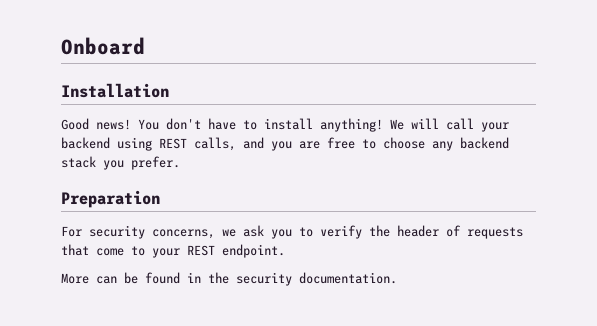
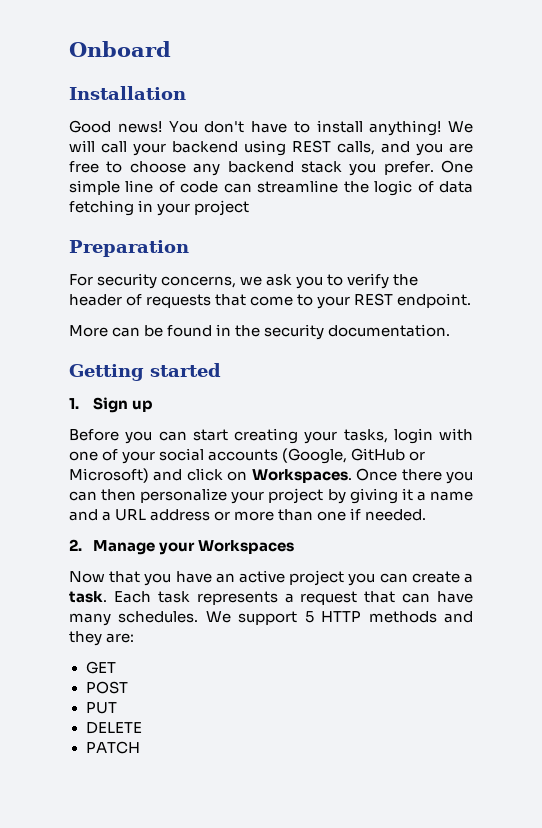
+ One simple line of code can streamline the logic of data fetching in your project
+ Getting started
+ 1. Sign up
+ Before you can start creating your tasks, login with one of your social accounts (Google, GitHub or Microsoft) and click on Workspaces. Once there you can then personalize your project by giving it a name and a URL address or more than one if needed.
+ 2. Manage your Workspaces
+ Now that you have an active project you can create a task. Each task represents a request that can have many schedules. We support 5 HTTP methods and they are:
+ GET
+ POST
+ PUT
+ DELETE
+ PATCH

